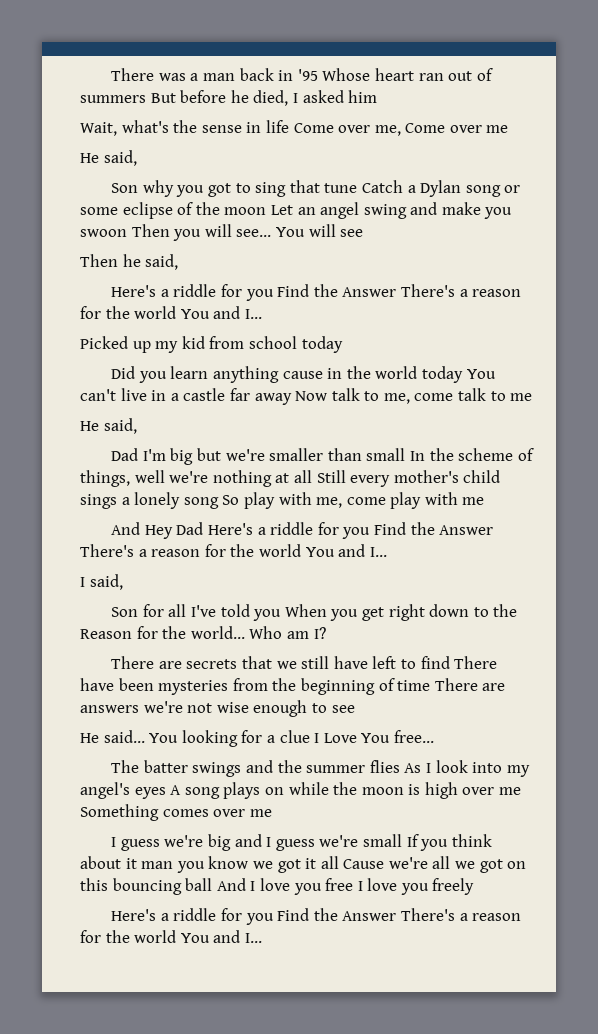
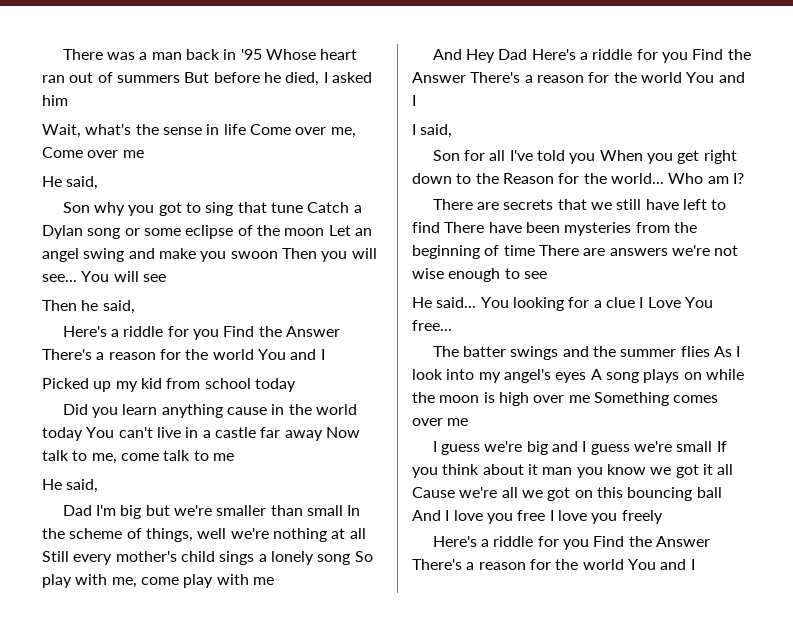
  Then he said,
- Here's a riddle for you Find the Answer There's a reason for the world You and I...
+ Here's a riddle for you Find the Answer There's a reason for the world You and I
- And Hey Dad Here's a riddle for you Find the Answer There's a reason for the world You and I...
+ And Hey Dad Here's a riddle for you Find the Answer There's a reason for the world You and I
  I guess we're big and I guess we're small If you think about it man you know we got it all Cause we're all we got on this bouncing ball And I love you free I love you freely
- Here's a riddle for you Find the Answer There's a reason for the world You and I...
+ Here's a riddle for you Find the Answer There's a reason for the world You and I

